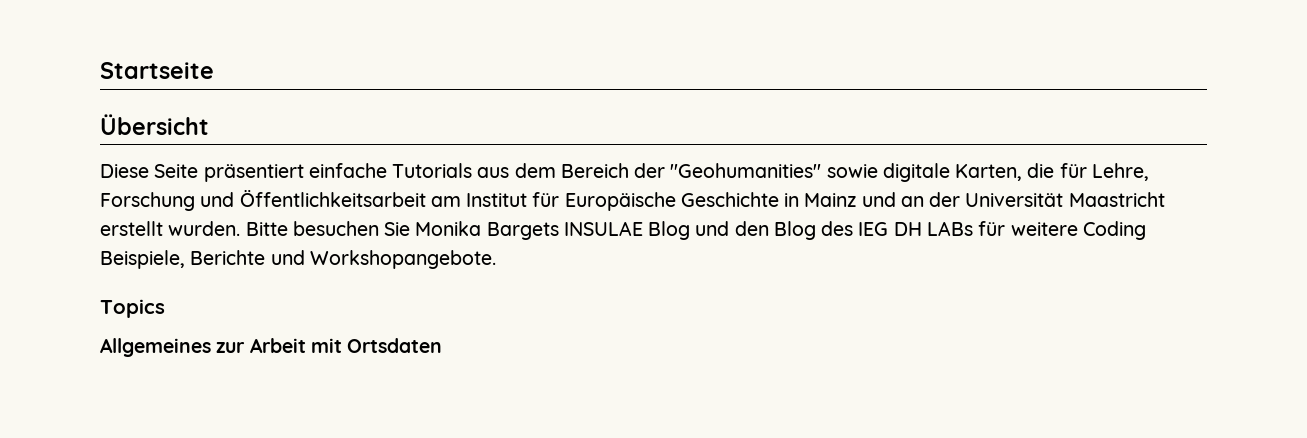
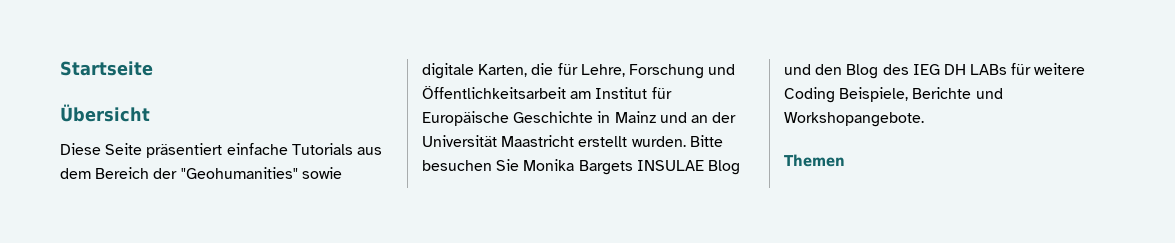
- Topics
- Allgemeines zur Arbeit mit Ortsdaten
+ Themen

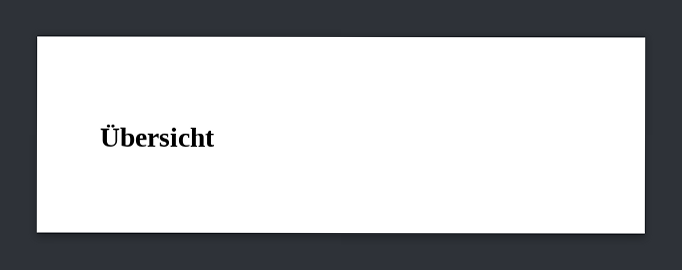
- Startseite
- Diese Seite präsentiert einfache Tutorials aus dem Bereich der "Geohumanities" sowie digitale Karten, die für Lehre, Forschung und Öffentlichkeitsarbeit am Institut für Europäische Geschichte in Mainz und an der Universität Maastricht erstellt wurden. Bitte besuchen Sie Monika Bargets INSULAE Blog und den Blog des IEG DH LABs für weitere Coding Beispiele, Berichte und Workshopangebote.
- Themen

